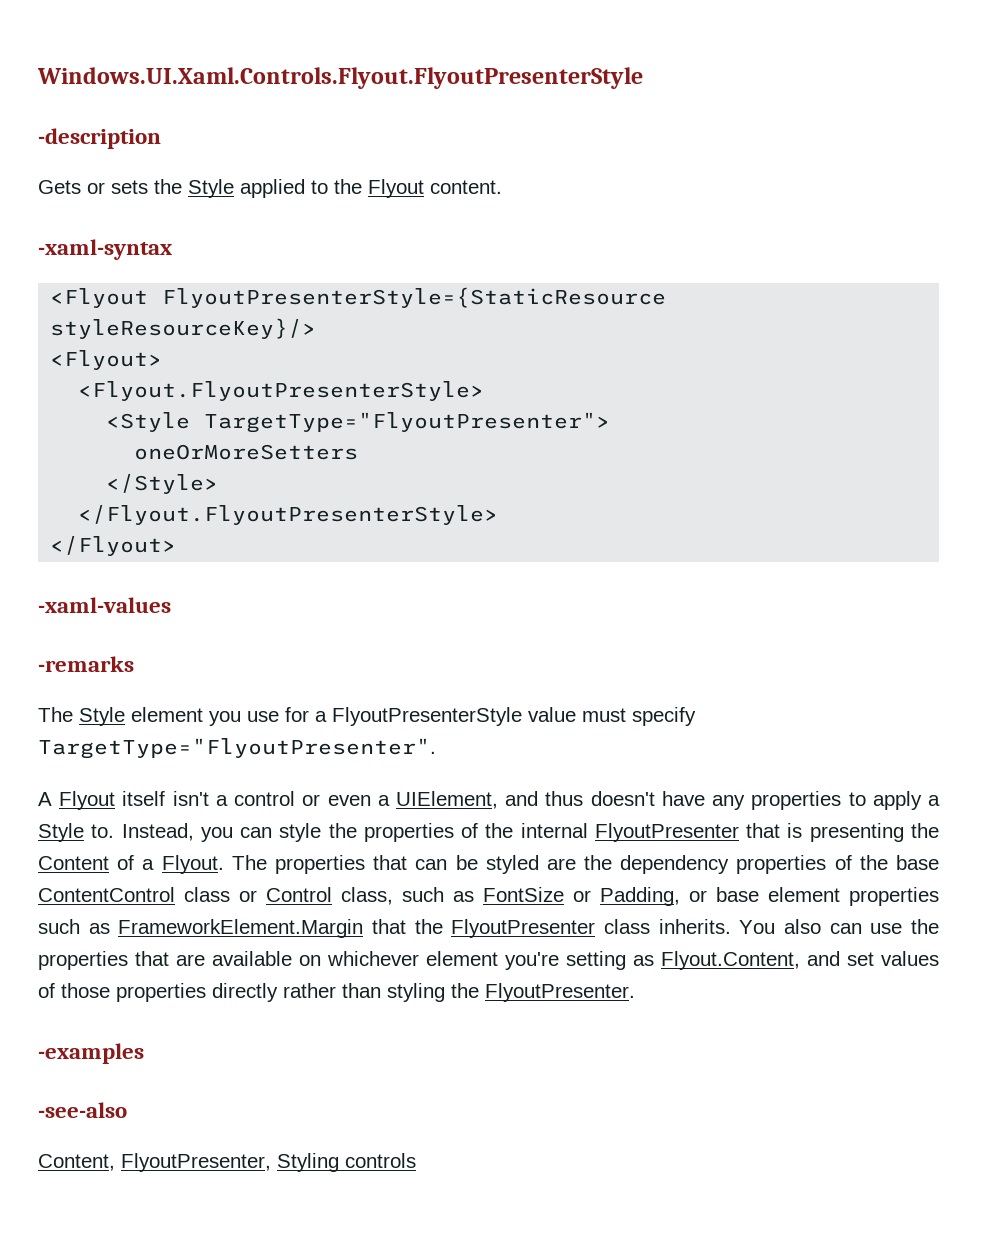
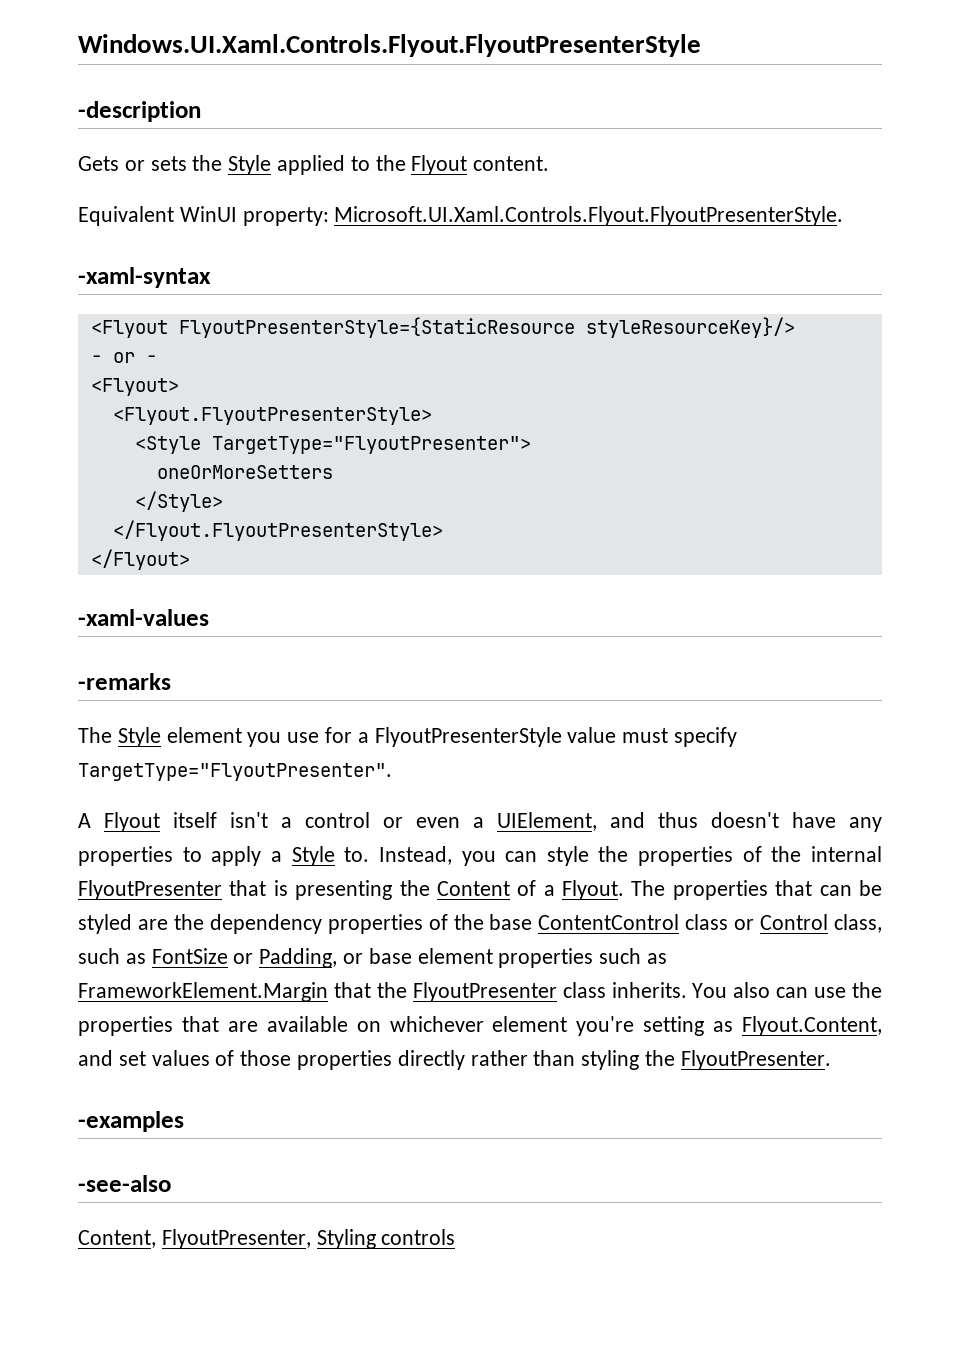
+ Equivalent WinUI property: Microsoft.UI.Xaml.Controls.Flyout.FlyoutPresenterStyle.
+ - or -

